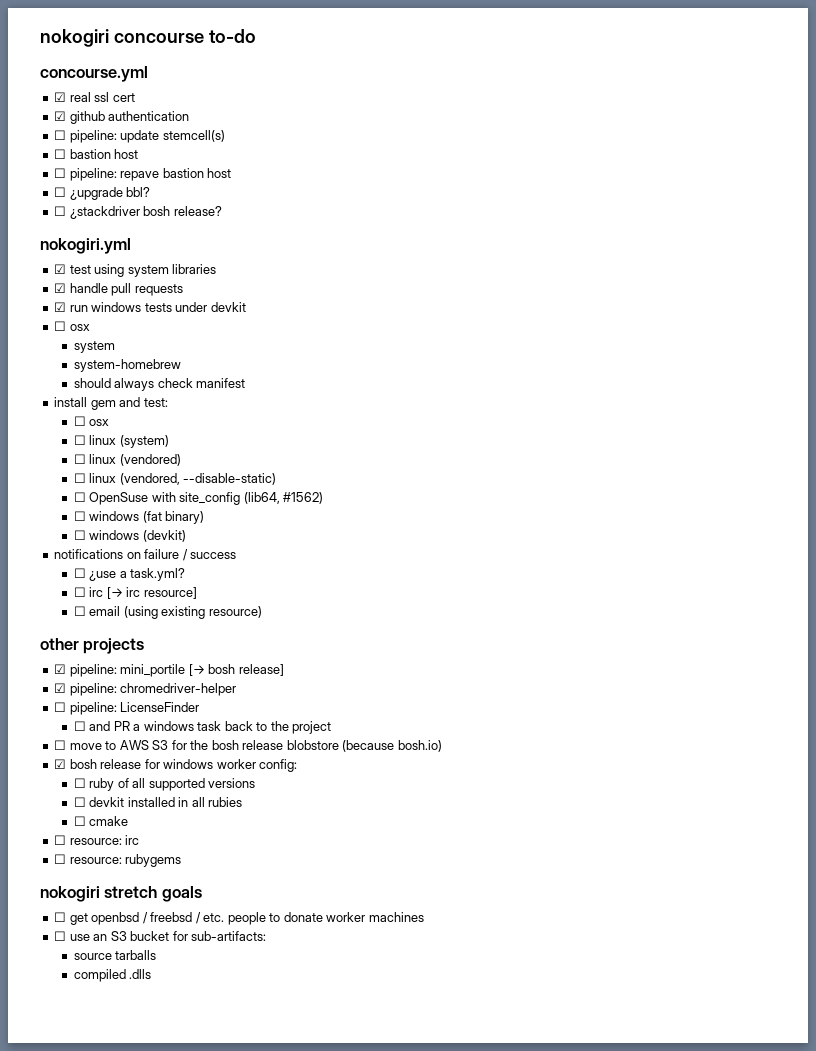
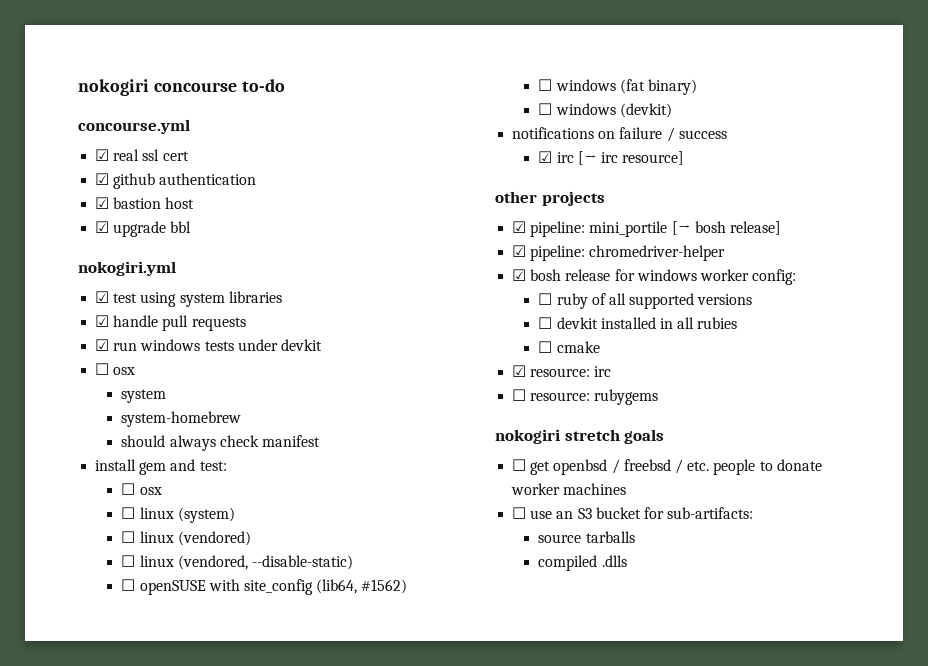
- ☐ pipeline: update stemcell(s)
- ☐ bastion host
- ☐ pipeline: repave bastion host
- ☐ ¿upgrade bbl?
- ☐ ¿stackdriver bosh release?
+ ☑ bastion host
+ ☑ upgrade bbl
- ☐ OpenSuse with site_config (lib64, #1562)
+ ☐ openSUSE with site_config (lib64, #1562)
- ☐ ¿use a task.yml?
- ☐ irc [→ irc resource]
+ ☑ irc [→ irc resource]
- ☐ email (using existing resource)
- ☐ pipeline: LicenseFinder
- ☐ and PR a windows task back to the project
- ☐ move to AWS S3 for the bosh release blobstore (because bosh.io)
- ☐ resource: irc
+ ☑ resource: irc

